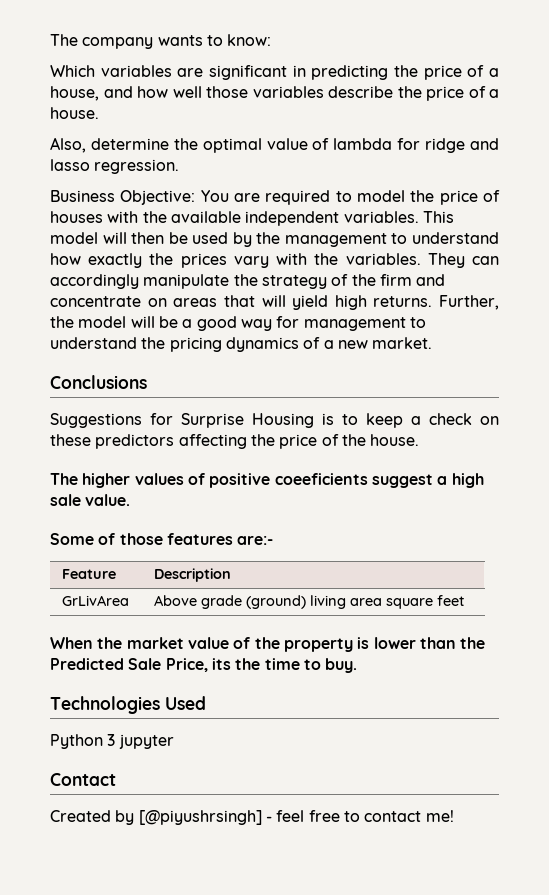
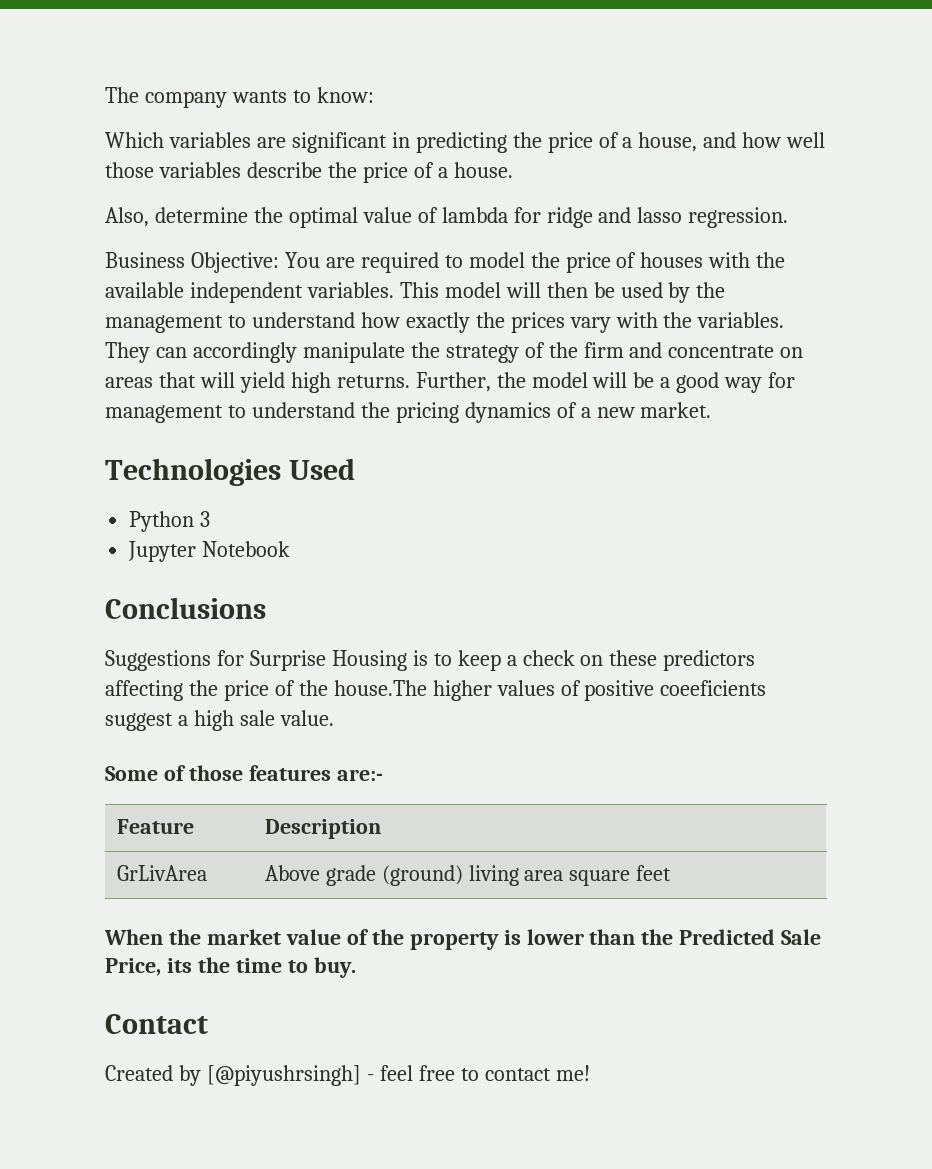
+ Technologies Used
+ Python 3
+ Jupyter Notebook
- Suggestions for Surprise Housing is to keep a check on these predictors affecting the price of the house.
- The higher values of positive coeeficients suggest a high sale value.
+ Suggestions for Surprise Housing is to keep a check on these predictors affecting the price of the house.The higher values of positive coeeficients suggest a high sale value.
- Technologies Used
- Python 3 jupyter

